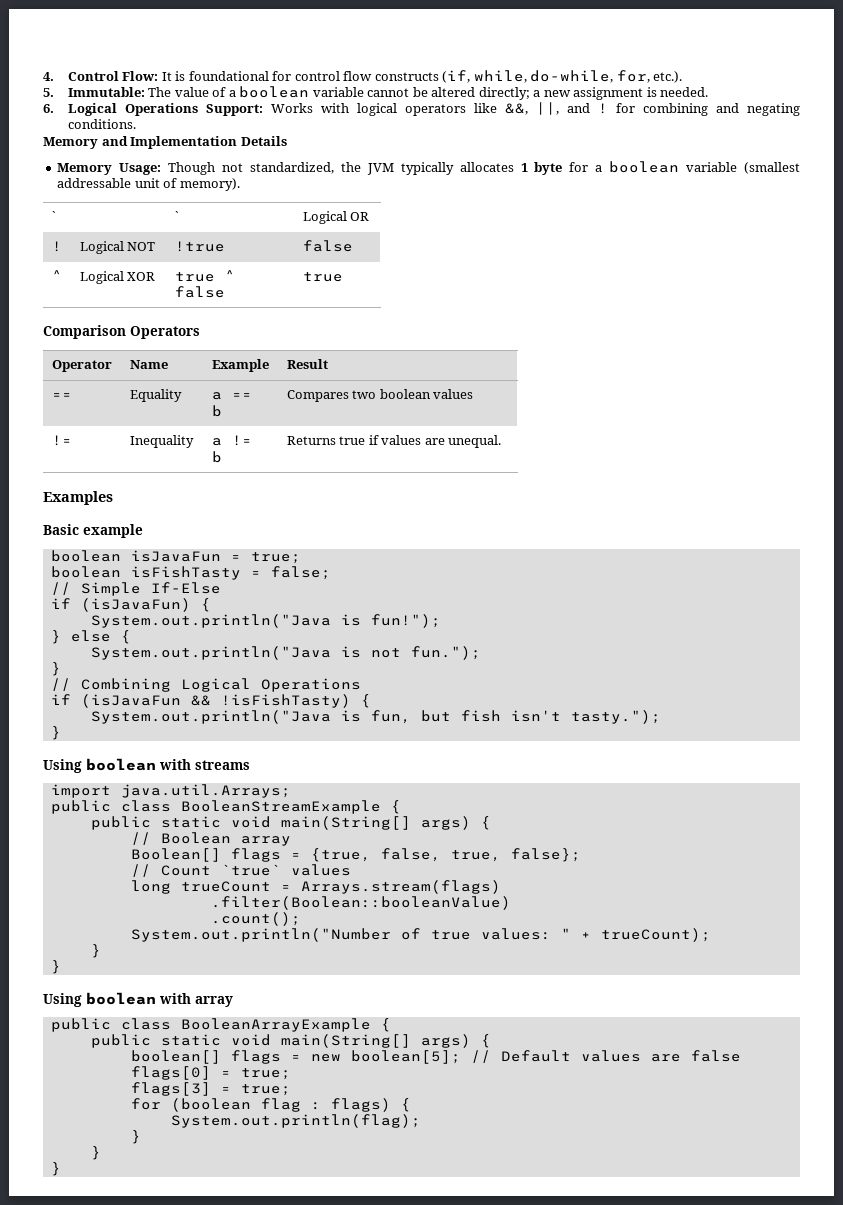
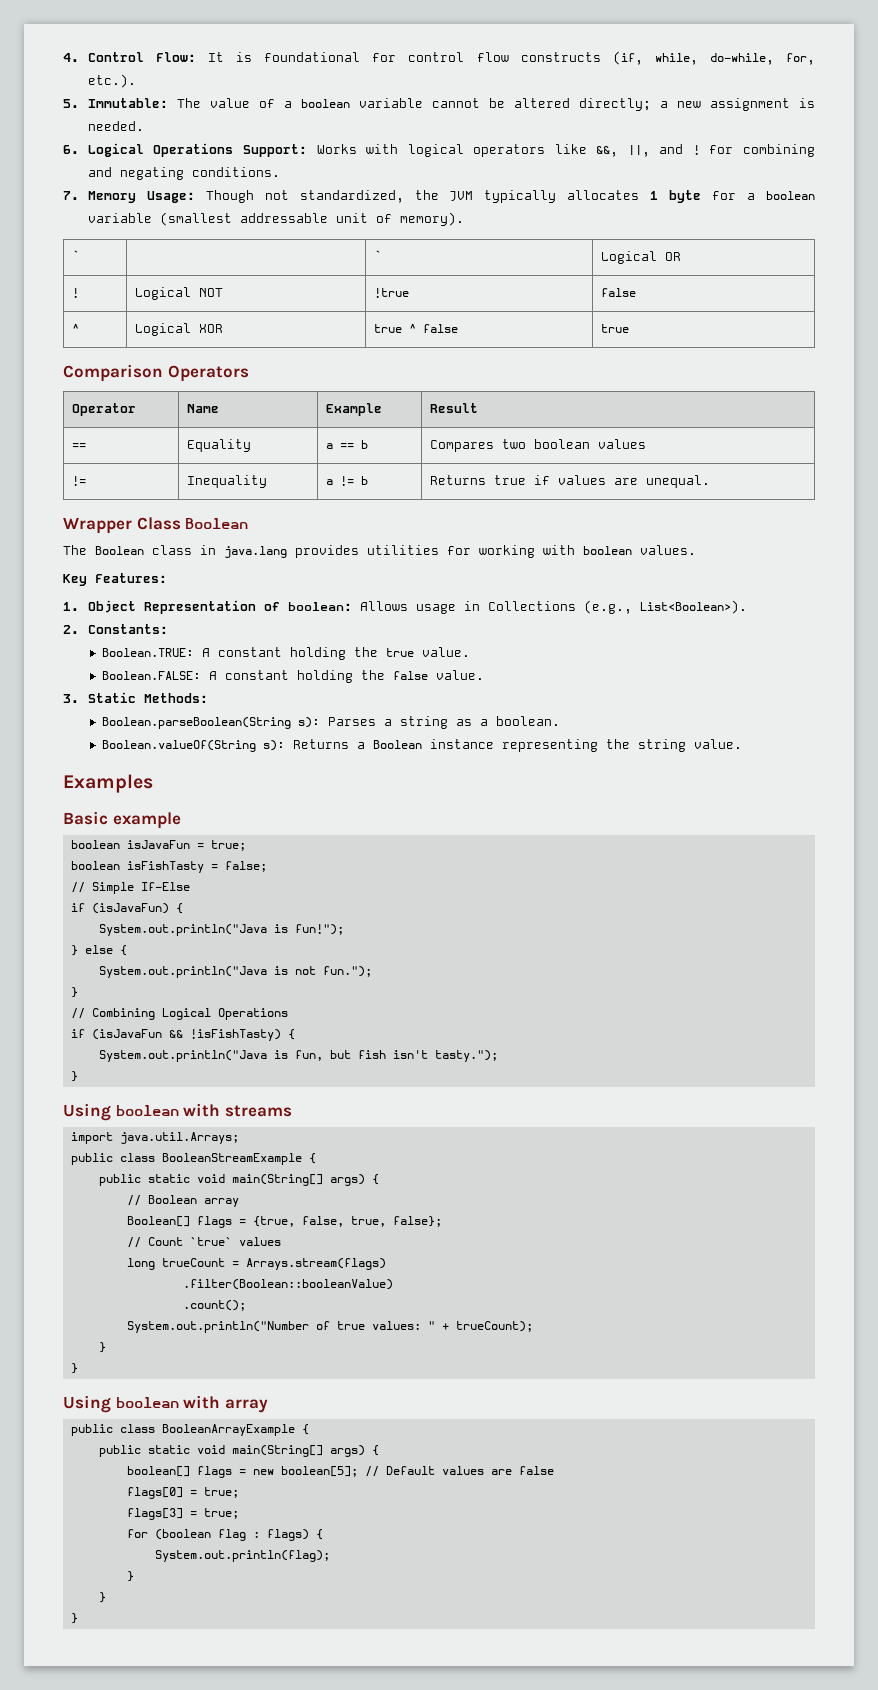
- Memory and Implementation Details
- Memory Usage: Though not standardized, the JVM typically allocates 1 byte for a boolean variable (smallest addressable unit of memory).
+ 7. Memory Usage: Though not standardized, the JVM typically allocates 1 byte for a boolean variable (smallest addressable unit of memory).
+ Wrapper Class Boolean
+ The Boolean class in java.lang provides utilities for working with boolean values.
+ Key Features:
+ 1. Object Representation of boolean: Allows usage in Collections (e.g., List<Boolean>).
+ 2. Constants:
+ Boolean.TRUE: A constant holding the true value.
+ Boolean.FALSE: A constant holding the false value.
+ 3. Static Methods:
+ Boolean.parseBoolean(String s): Parses a string as a boolean.
+ Boolean.valueOf(String s): Returns a Boolean instance representing the string value.

